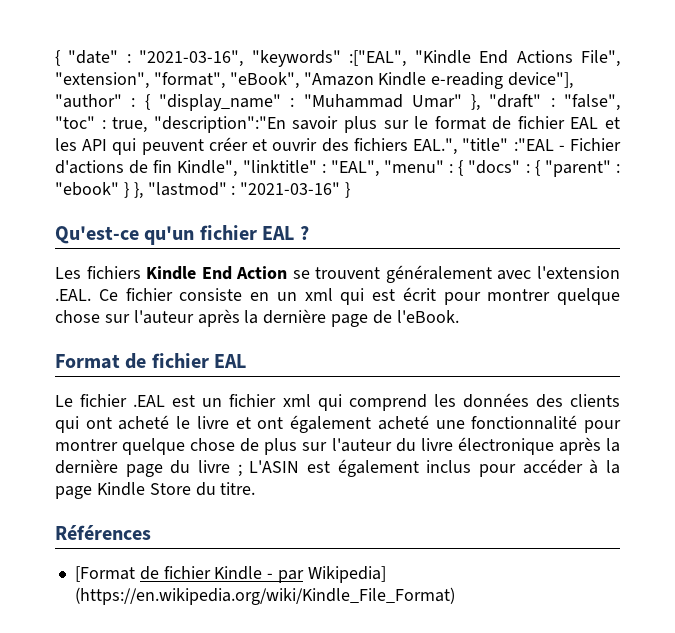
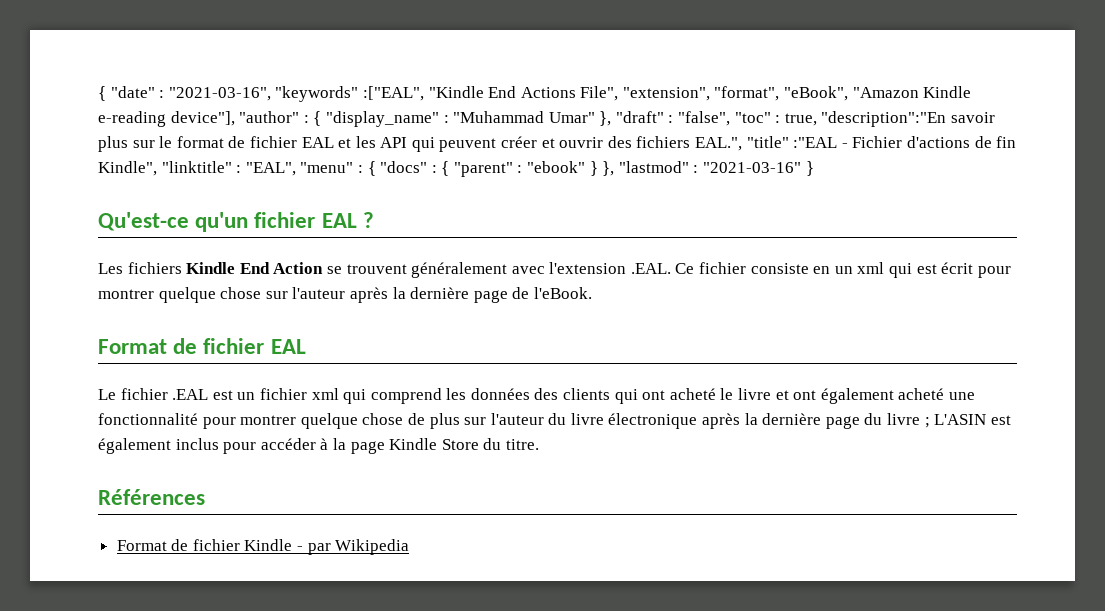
- [Format de fichier Kindle - par Wikipedia] (https://en.wikipedia.org/wiki/Kindle_File_Format)
+ Format de fichier Kindle - par Wikipedia

